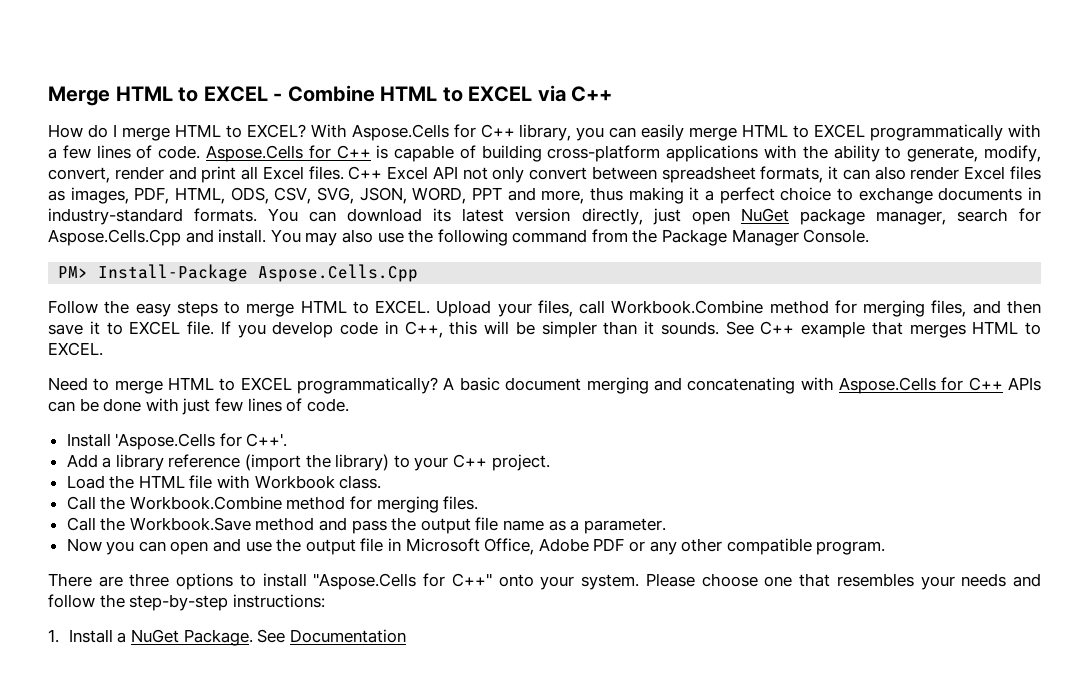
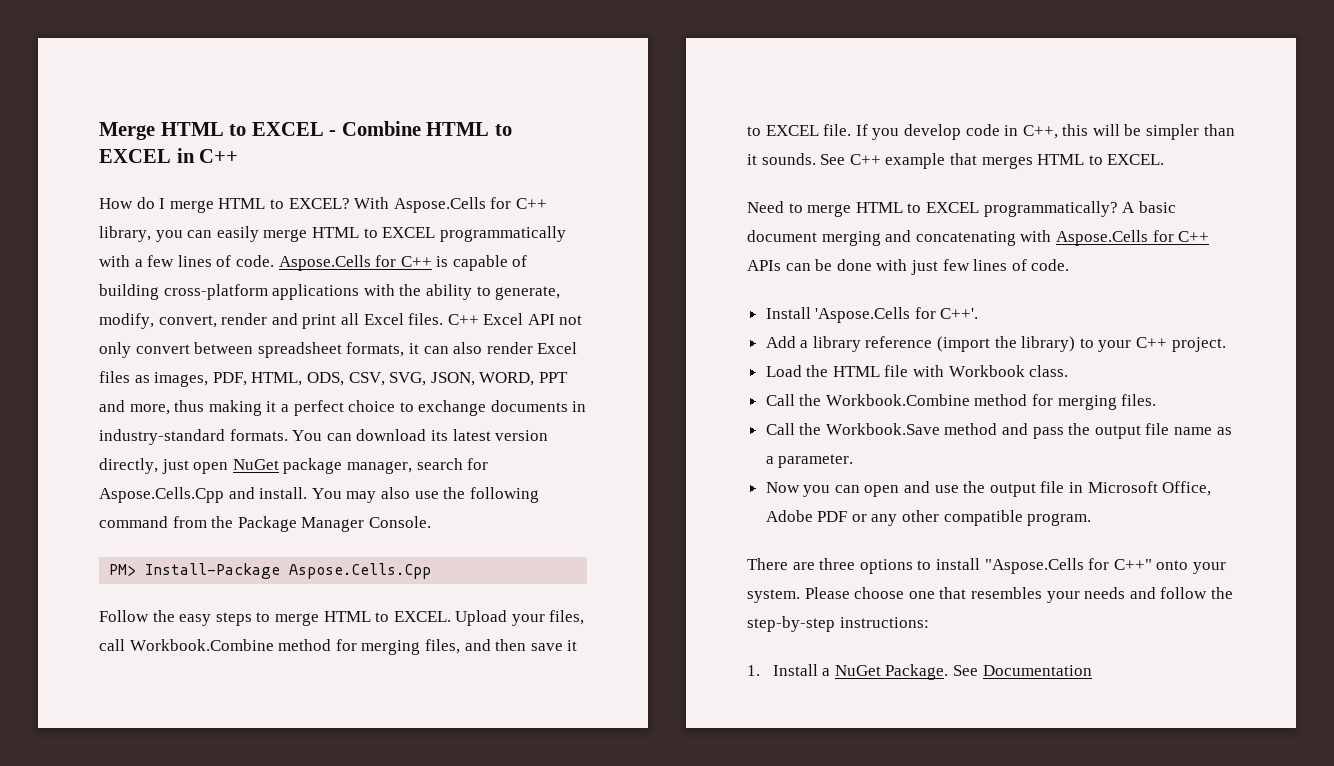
- Merge HTML to EXCEL - Combine HTML to EXCEL via C++
+ Merge HTML to EXCEL - Combine HTML to EXCEL in C++

